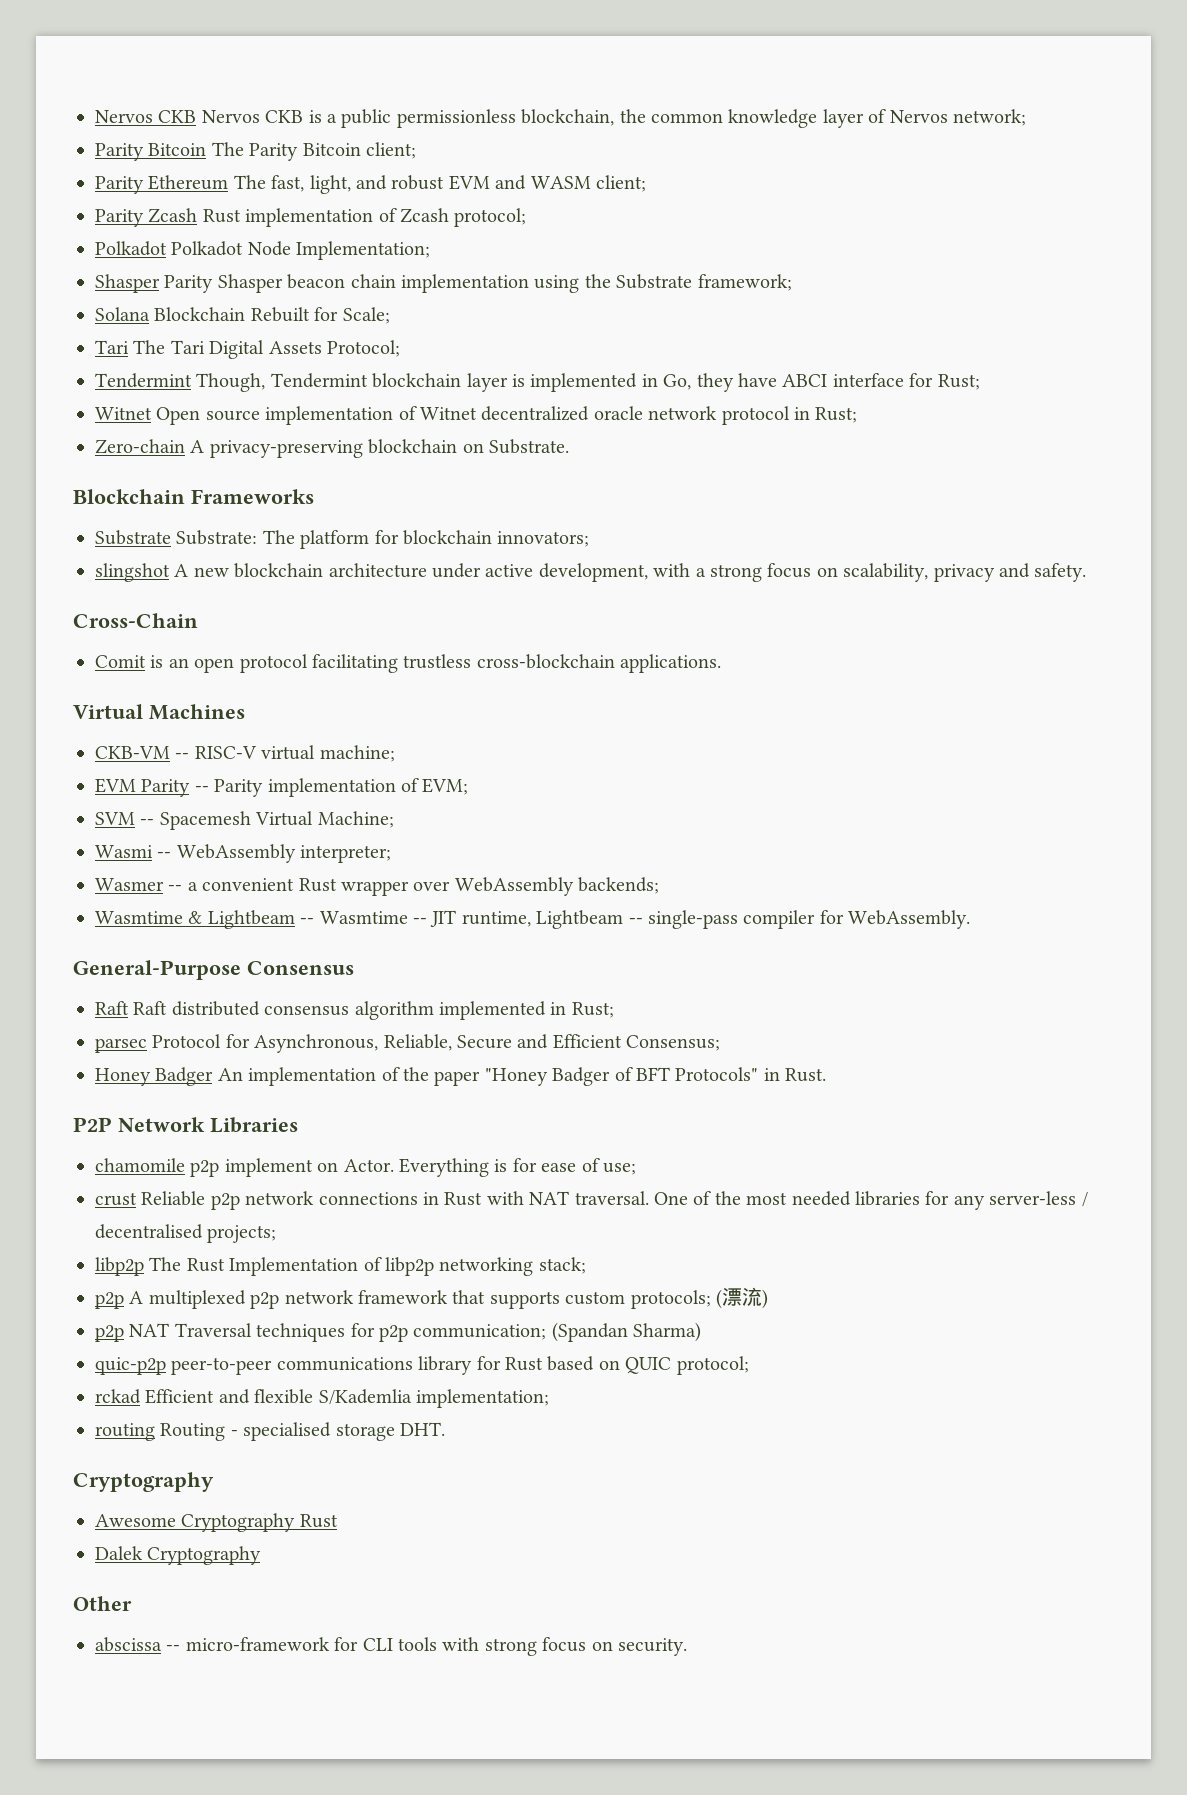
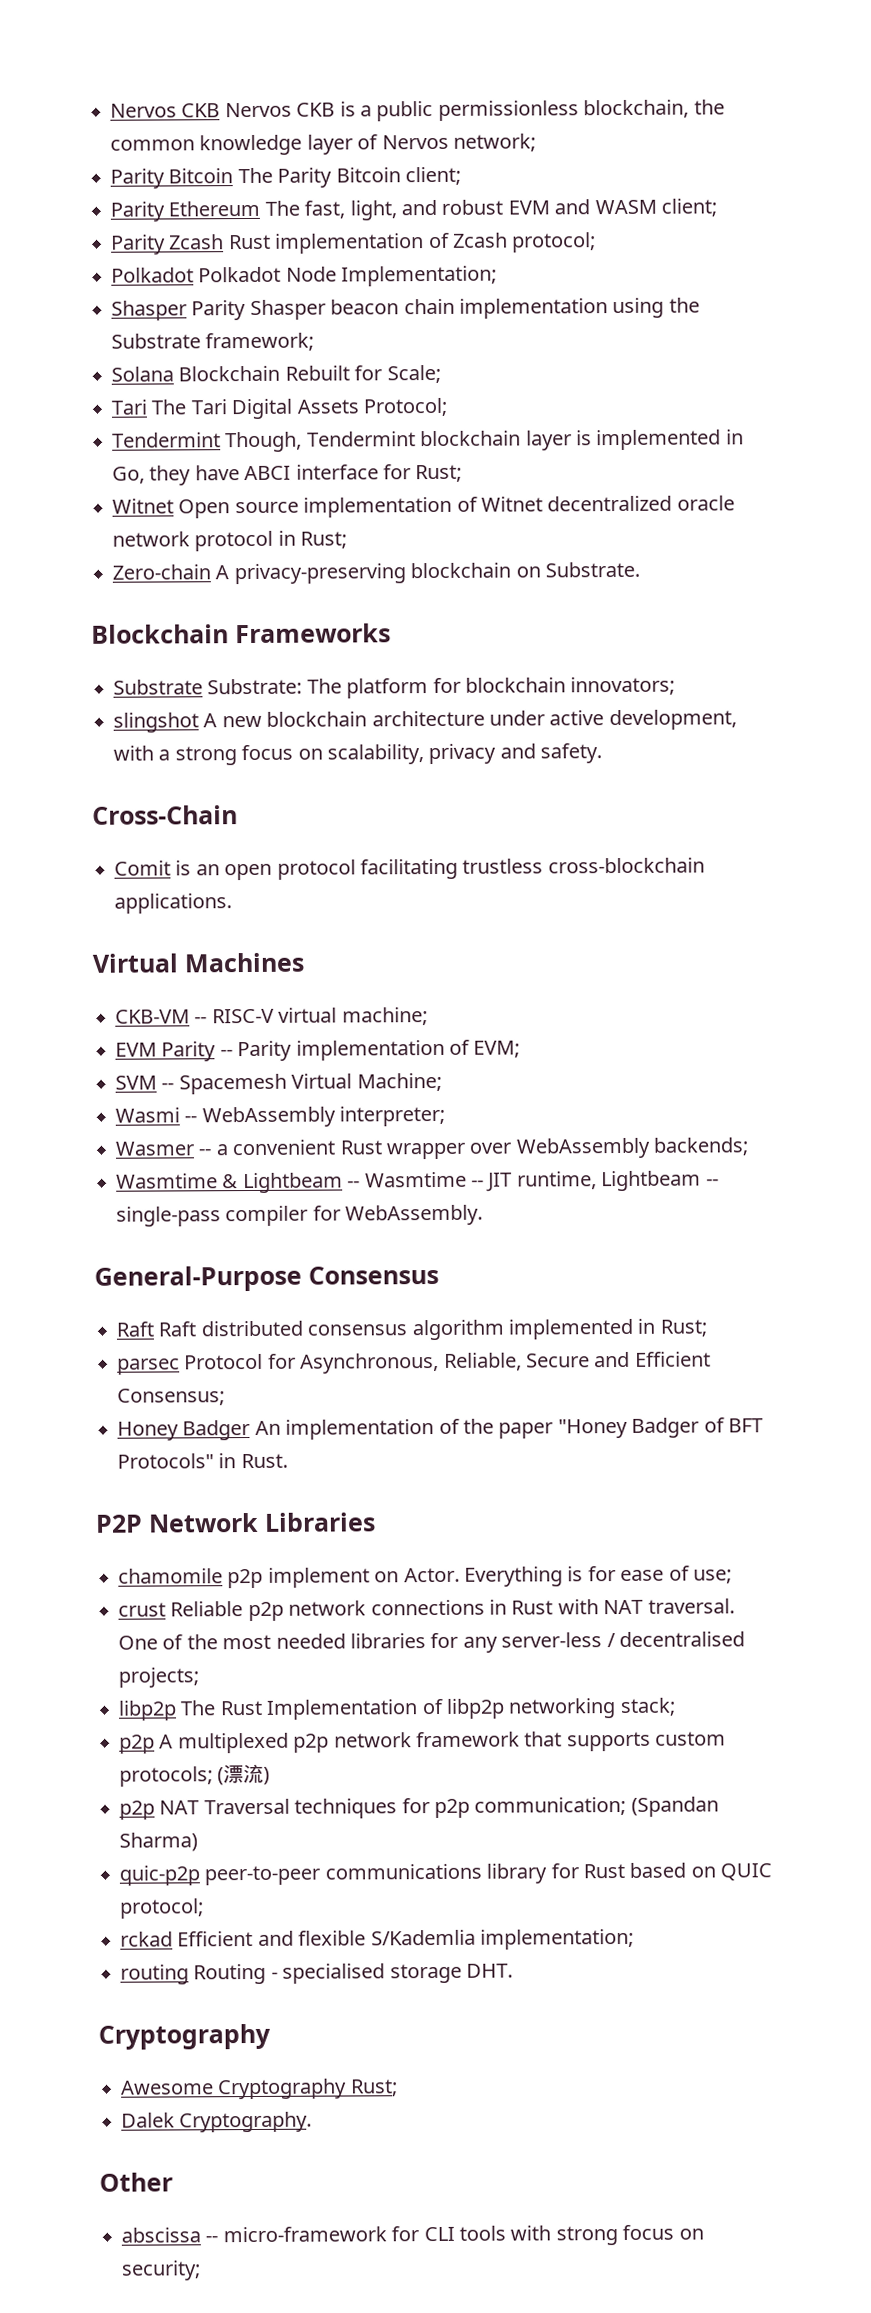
- Awesome Cryptography Rust
+ Awesome Cryptography Rust;
- Dalek Cryptography
+ Dalek Cryptography.
- abscissa -- micro-framework for CLI tools with strong focus on security.
+ abscissa -- micro-framework for CLI tools with strong focus on security;

